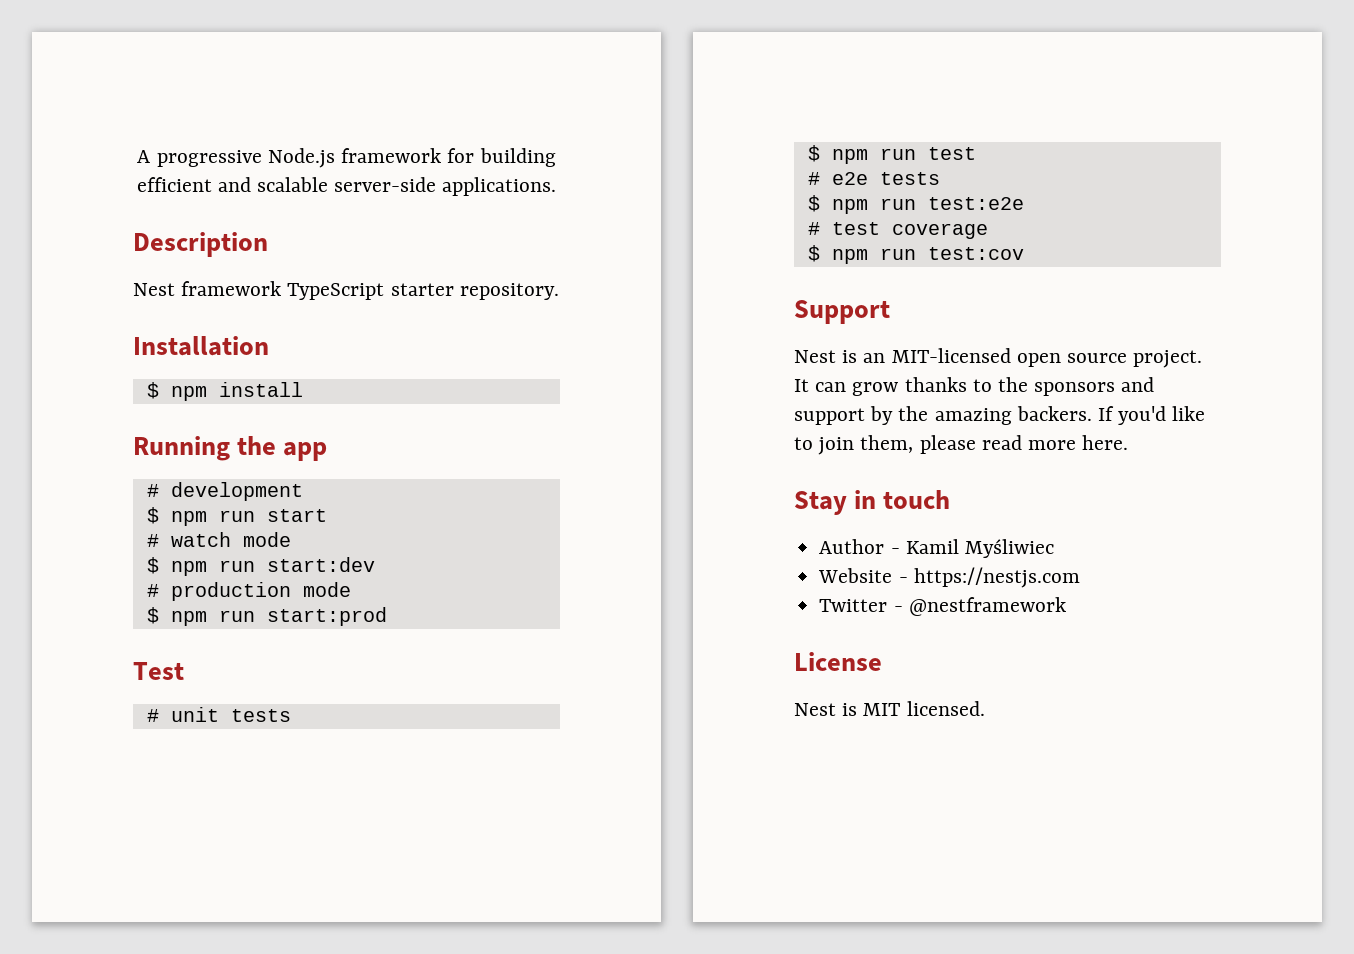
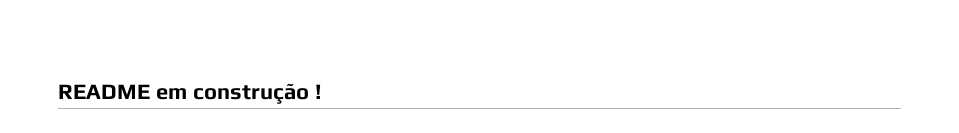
- A progressive Node.js framework for building efficient and scalable server-side applications.
- Description
- Nest framework TypeScript starter repository.
- Installation
- $ npm install
- Running the app
- # development
- $ npm run start
- # watch mode
- $ npm run start:dev
- # production mode
- $ npm run start:prod
- Test
- # unit tests
- $ npm run test
- # e2e tests
- $ npm run test:e2e
- # test coverage
- $ npm run test:cov
- Support
- Nest is an MIT-licensed open source project. It can grow thanks to the sponsors and support by the amazing backers. If you'd like to join them, please read more here.
- Stay in touch
- Author - Kamil Myśliwiec
- Website - https://nestjs.com
- Twitter - @nestframework
- License
- Nest is MIT licensed.
+ README em construção !

